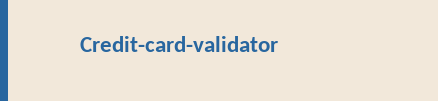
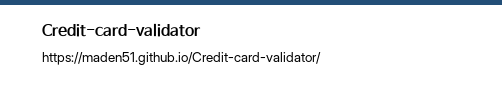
+ https://maden51.github.io/Credit-card-validator/

